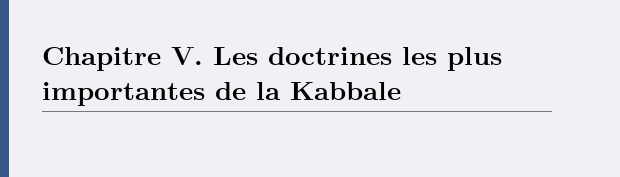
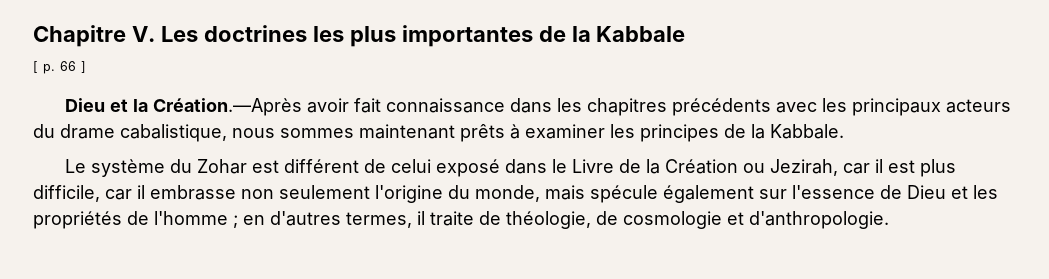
+ [ p. 66 ]
+ Dieu et la Création.—Après avoir fait connaissance dans les chapitres précédents avec les principaux acteurs du drame cabalistique, nous sommes maintenant prêts à examiner les principes de la Kabbale.
+ Le système du Zohar est différent de celui exposé dans le Livre de la Création ou Jezirah, car il est plus difficile, car il embrasse non seulement l'origine du monde, mais spécule également sur l'essence de Dieu et les propriétés de l'homme ; en d'autres termes, il traite de théologie, de cosmologie et d'anthropologie.

